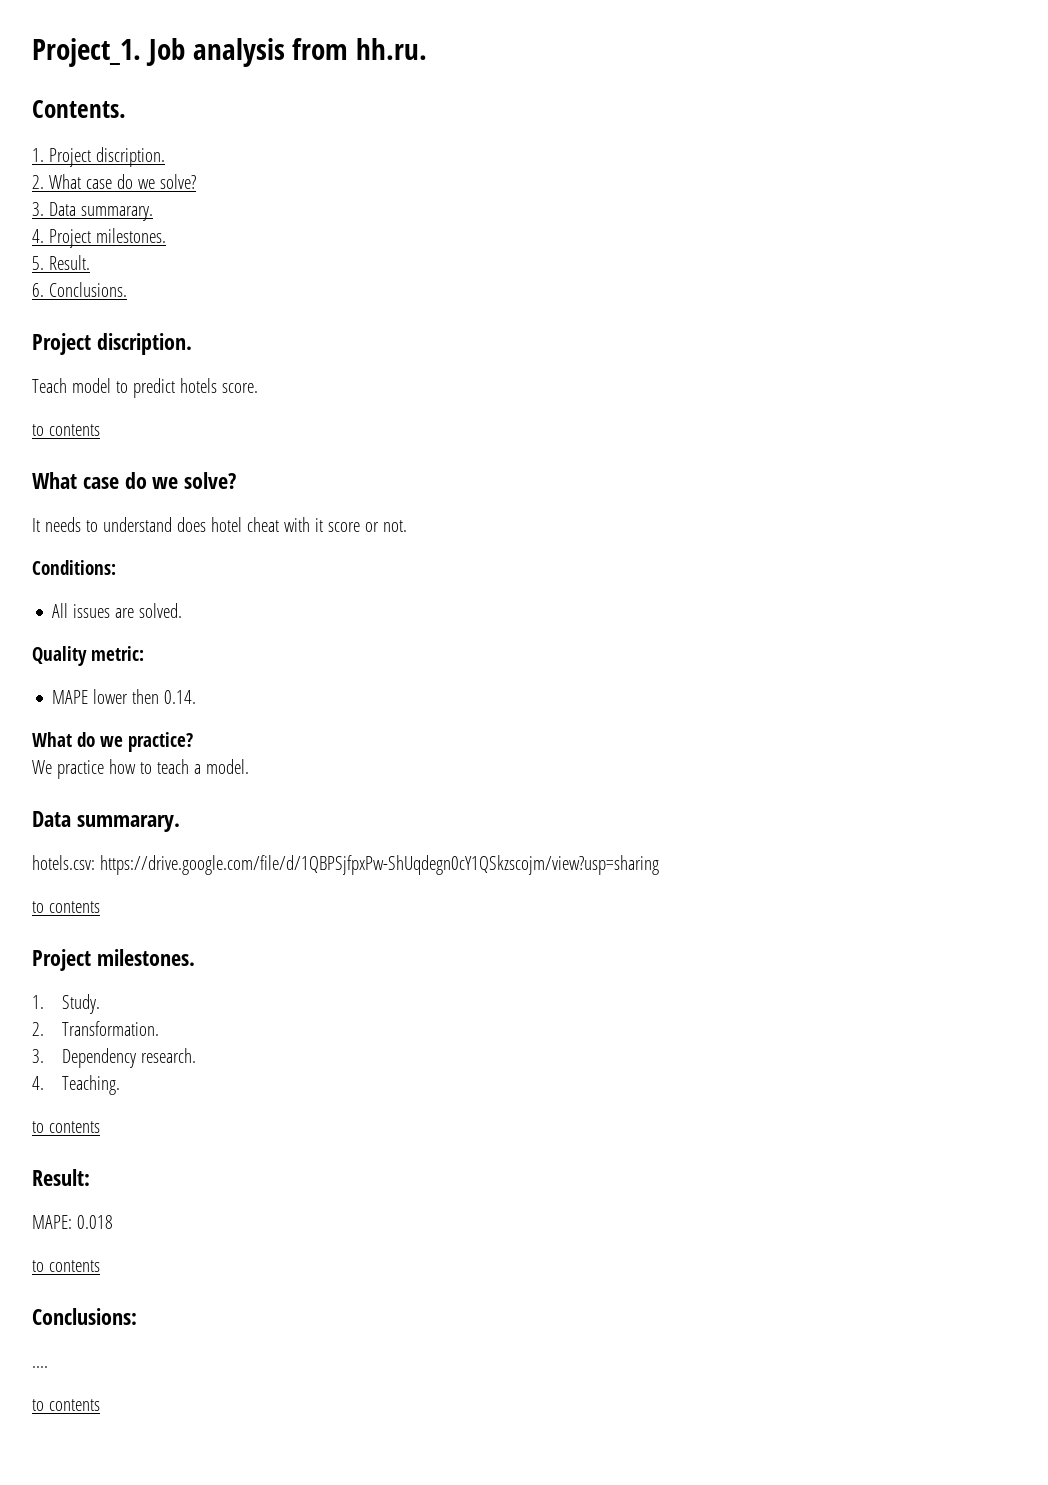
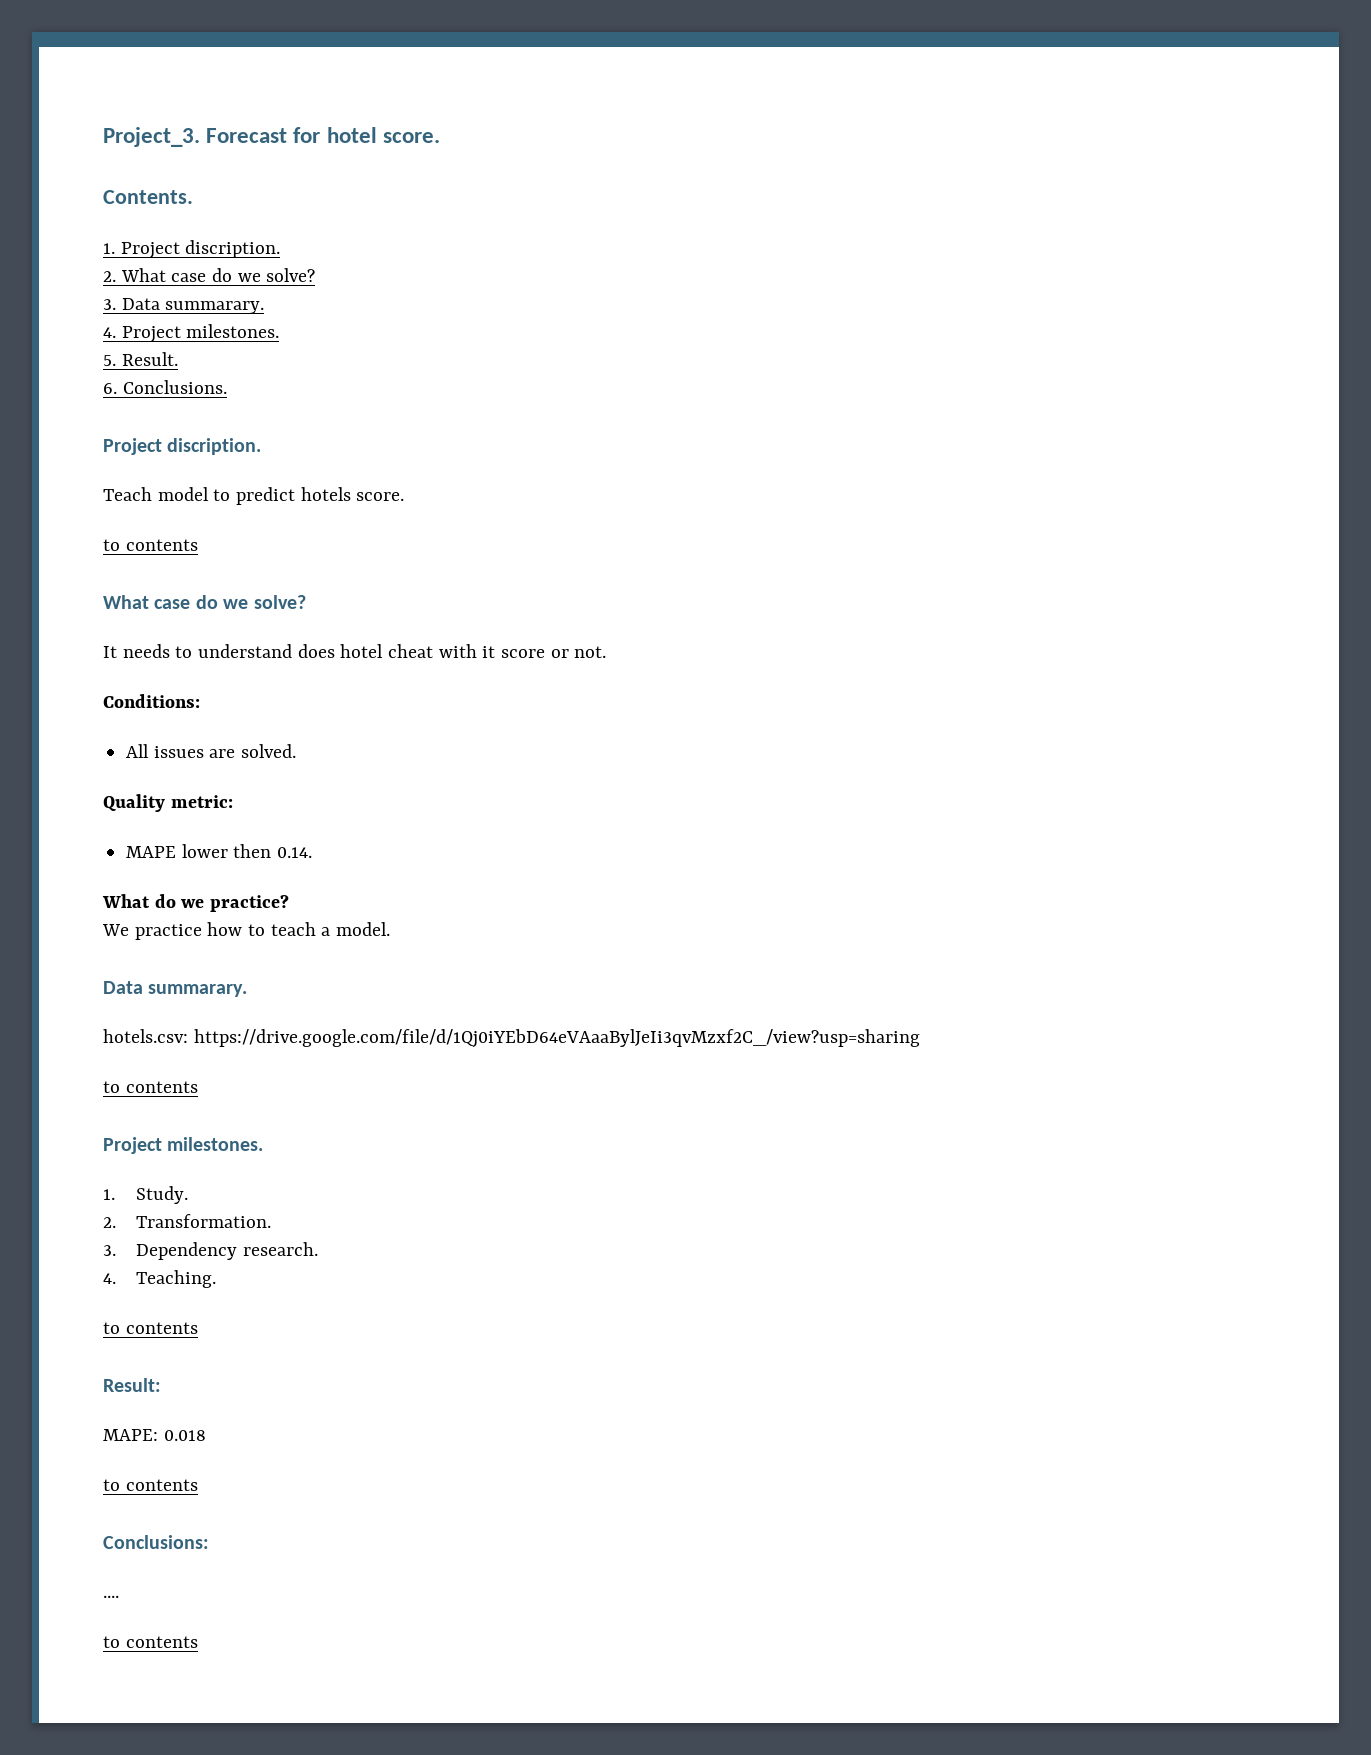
- Project_1. Job analysis from hh.ru.
+ Project_3. Forecast for hotel score.
- hotels.csv: https://drive.google.com/file/d/1QBPSjfpxPw-ShUqdegn0cY1QSkzscojm/view?usp=sharing
+ hotels.csv: https://drive.google.com/file/d/1Qj0iYEbD64eVAaaBylJeIi3qvMzxf2C_/view?usp=sharing

